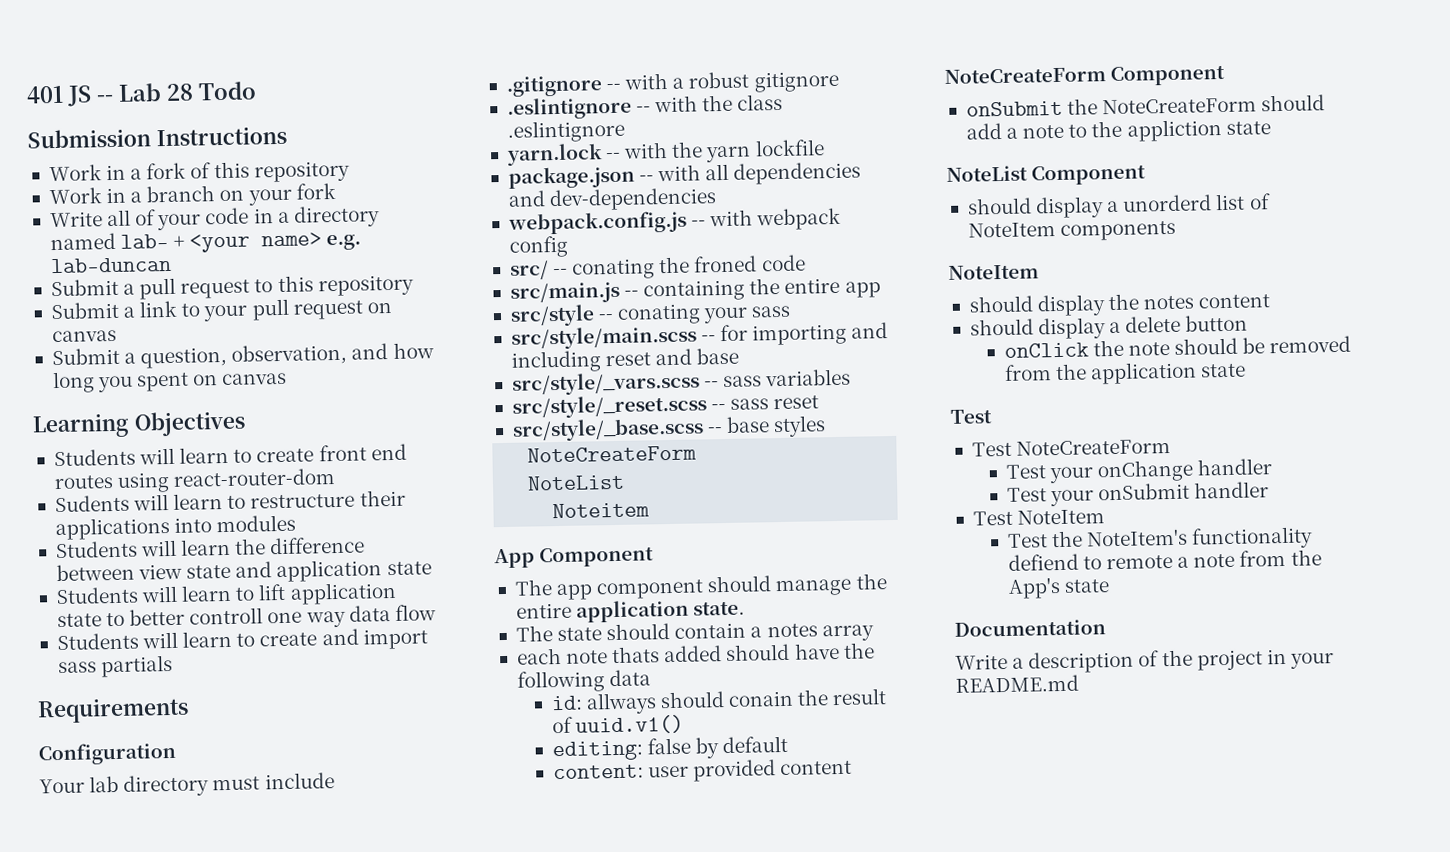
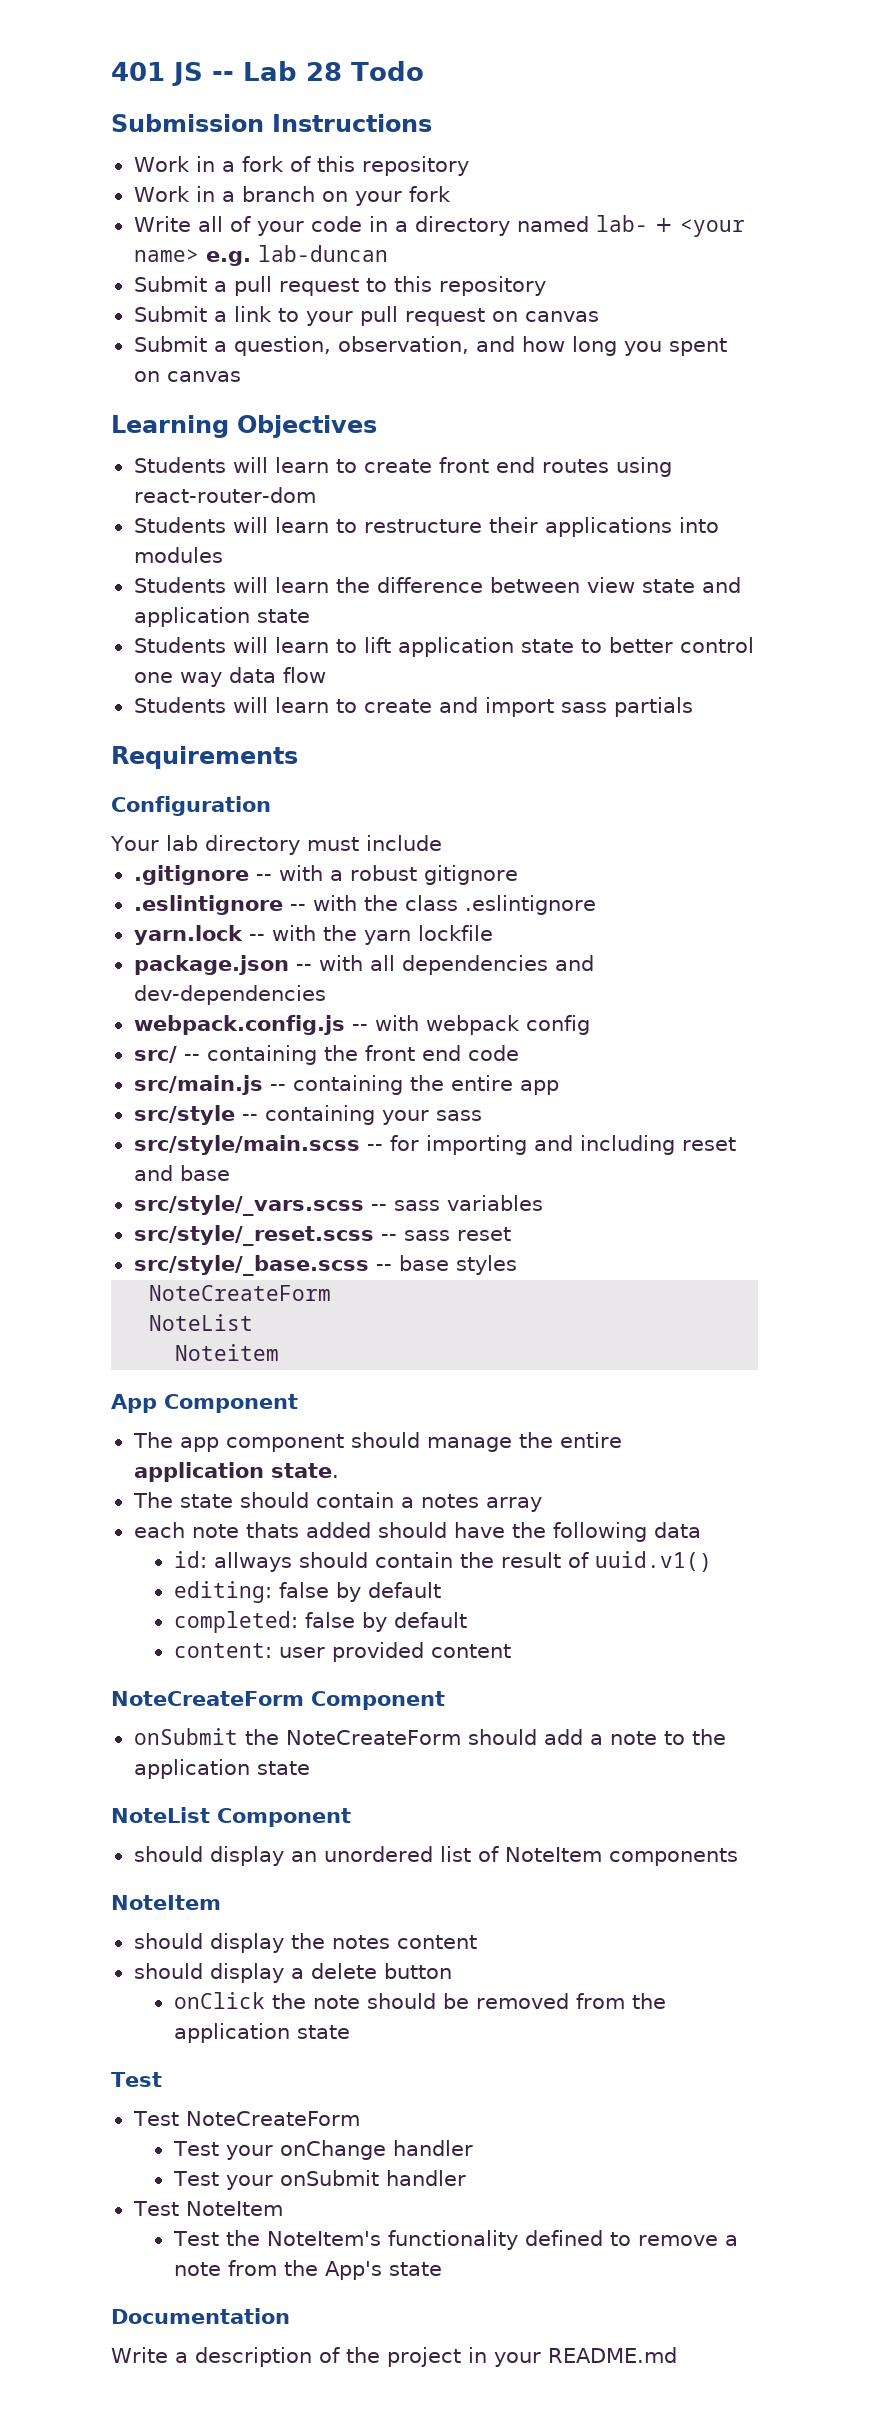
- Sudents will learn to restructure their applications into modules
+ Students will learn to restructure their applications into modules
- Students will learn to lift application state to better controll one way data flow
+ Students will learn to lift application state to better control one way data flow
- src/ -- conating the froned code
+ src/ -- containing the front end code
- src/style -- conating your sass
+ src/style -- containing your sass
- id: allways should conain the result of uuid.v1()
+ id: allways should contain the result of uuid.v1()
+ completed: false by default
- onSubmit the NoteCreateForm should add a note to the appliction state
+ onSubmit the NoteCreateForm should add a note to the application state
- should display a unorderd list of NoteItem components
+ should display an unordered list of NoteItem components
- Test the NoteItem's functionality defiend to remote a note from the App's state
+ Test the NoteItem's functionality defined to remove a note from the App's state

